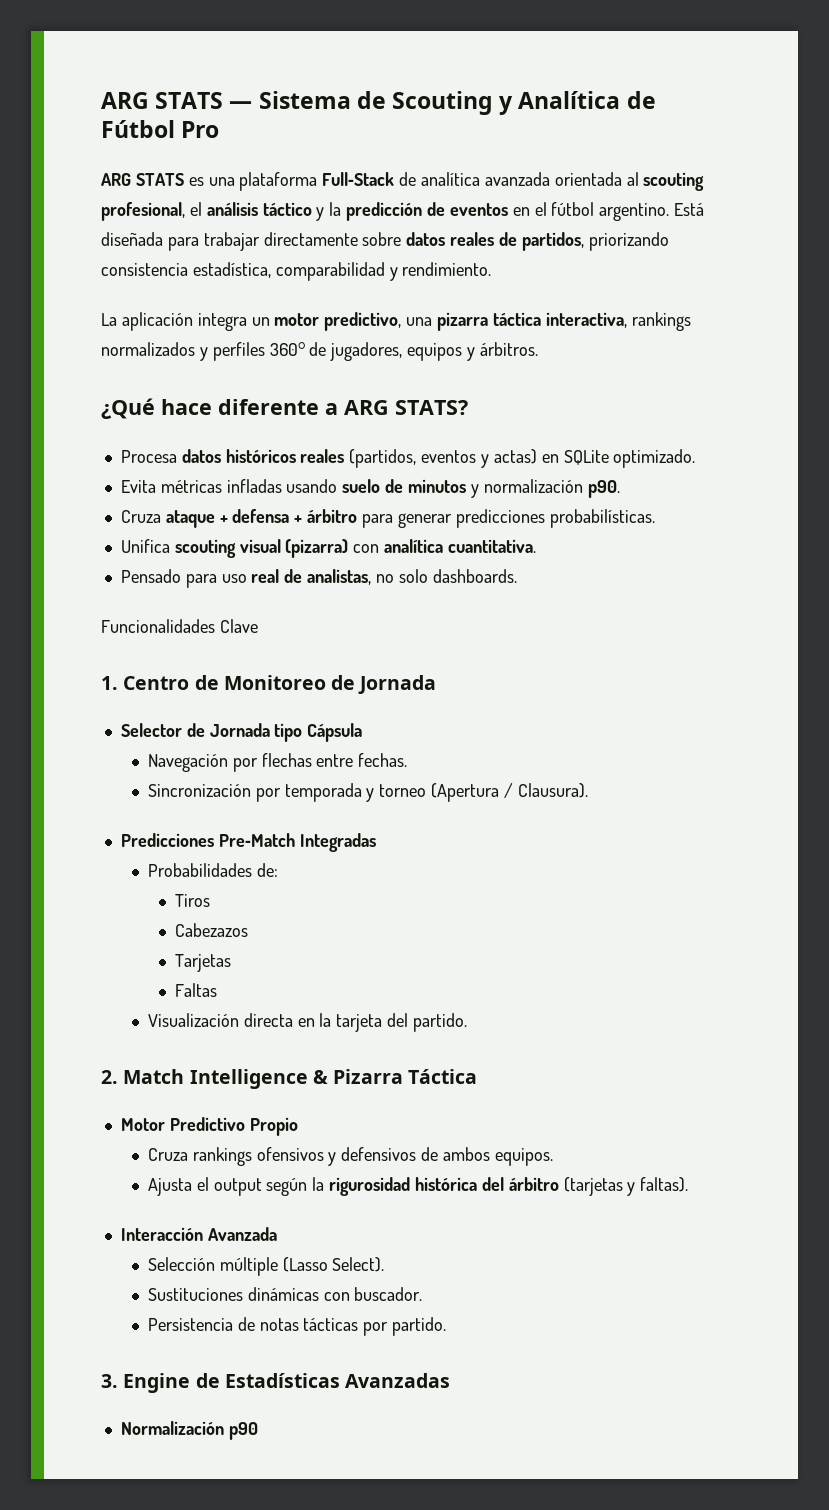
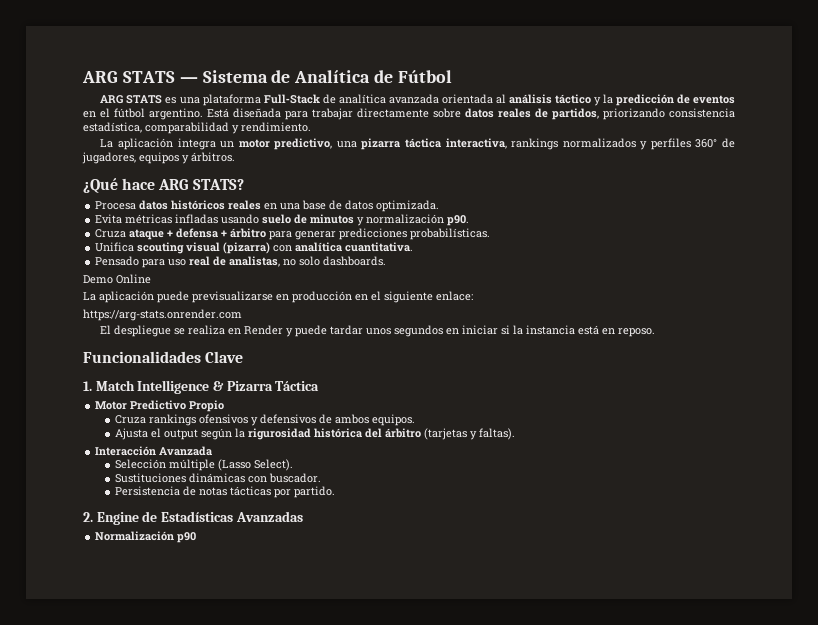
- ARG STATS — Sistema de Scouting y Analítica de Fútbol Pro
+ ARG STATS — Sistema de Analítica de Fútbol
- ARG STATS es una plataforma Full‑Stack de analítica avanzada orientada al scouting profesional, el análisis táctico y la predicción de eventos en el fútbol argentino.
+ ARG STATS es una plataforma Full‑Stack de analítica avanzada orientada al análisis táctico y la predicción de eventos en el fútbol argentino.
- ¿Qué hace diferente a ARG STATS?
+ ¿Qué hace ARG STATS?
- Procesa datos históricos reales (partidos, eventos y actas) en SQLite optimizado.
+ Procesa datos históricos reales en una base de datos optimizada.
+ Demo Online
+ La aplicación puede previsualizarse en producción en el siguiente enlace:
+ https://arg-stats.onrender.com
+ El despliegue se realiza en Render y puede tardar unos segundos en iniciar si la instancia está en reposo.
  Funcionalidades Clave
- 1. Centro de Monitoreo de Jornada
- Selector de Jornada tipo Cápsula
- Navegación por flechas entre fechas.
- Sincronización por temporada y torneo (Apertura / Clausura).
- Predicciones Pre‑Match Integradas
- Probabilidades de:
- Tiros
- Cabezazos
- Tarjetas
- Faltas
- Visualización directa en la tarjeta del partido.
- 2. Match Intelligence & Pizarra Táctica
+ 1. Match Intelligence & Pizarra Táctica
- 3. Engine de Estadísticas Avanzadas
+ 2. Engine de Estadísticas Avanzadas

